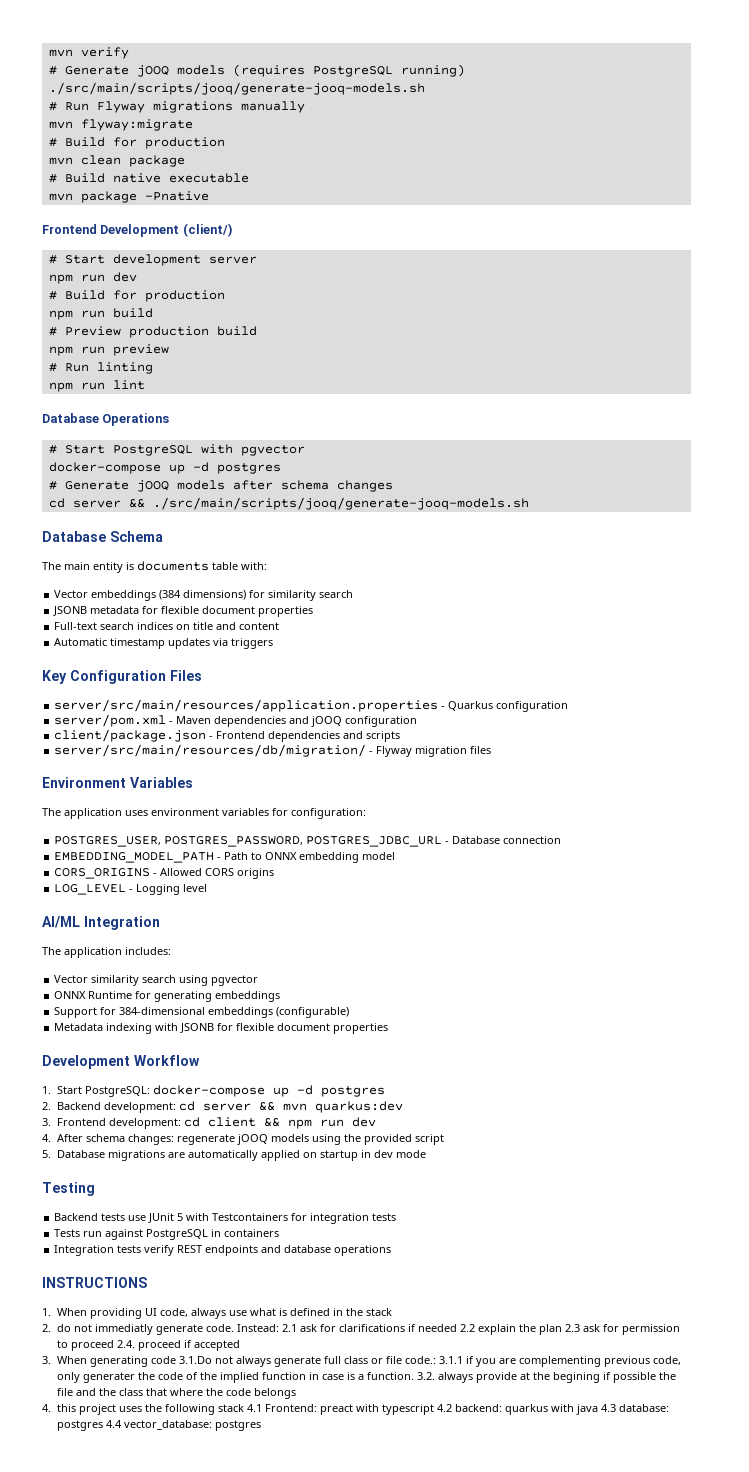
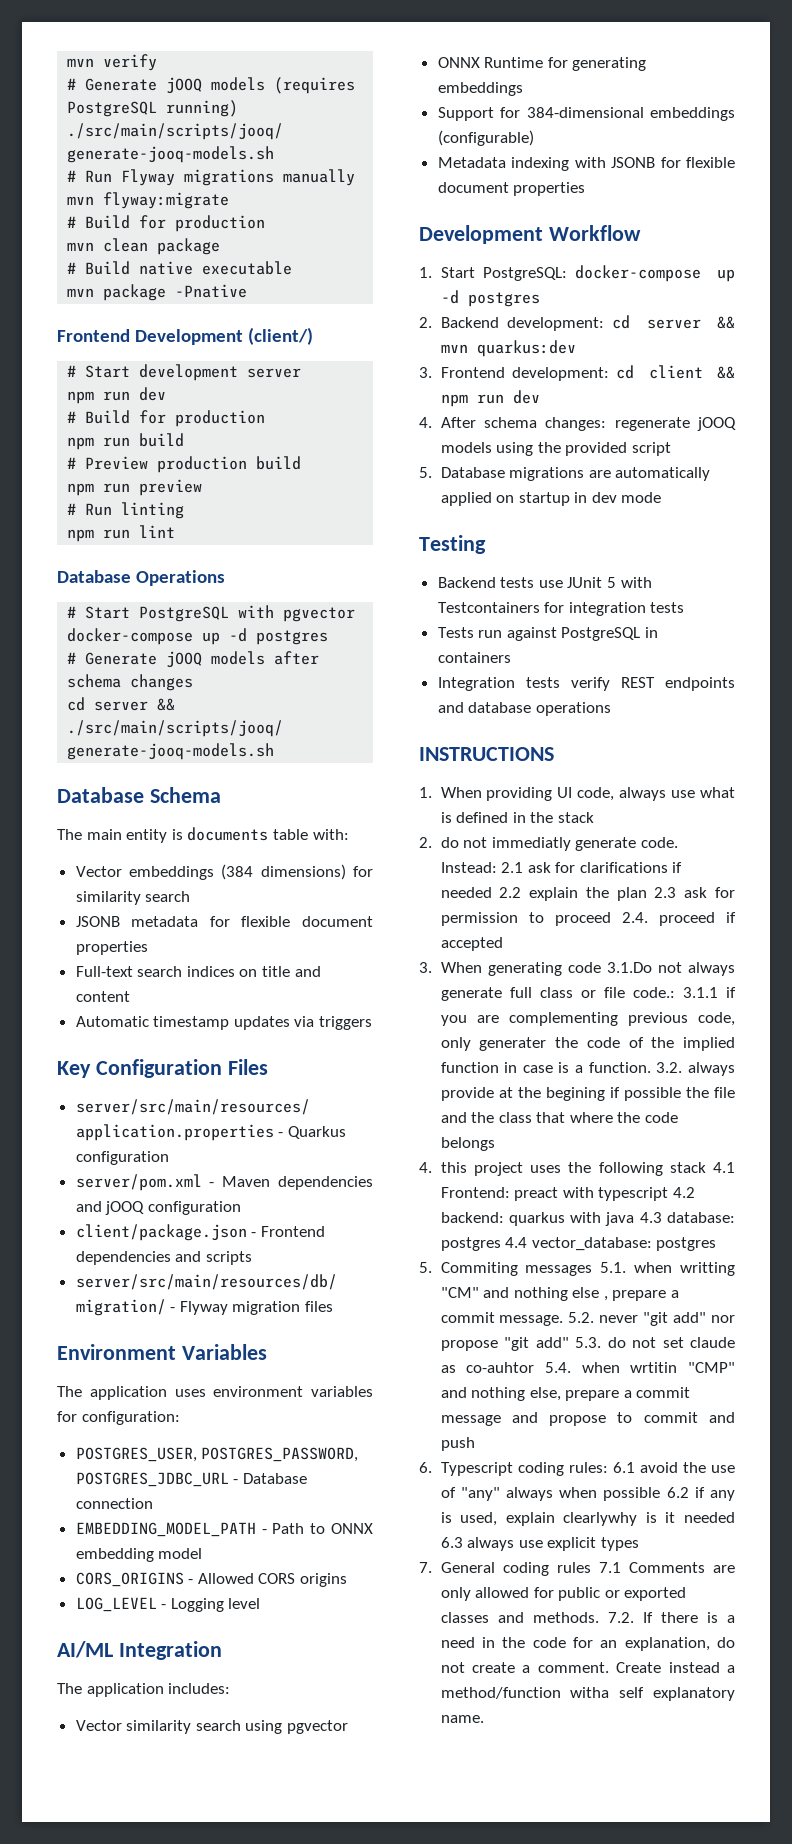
+ 5. Commiting messages 5.1. when writting "CM" and nothing else , prepare a commit message. 5.2. never "git add" nor propose "git add" 5.3. do not set claude as co-auhtor 5.4. when wrtitin "CMP" and nothing else, prepare a commit message and propose to commit and push
+ 6. Typescript coding rules: 6.1 avoid the use of "any" always when possible 6.2 if any is used, explain clearlywhy is it needed 6.3 always use explicit types
+ 7. General coding rules 7.1 Comments are only allowed for public or exported classes and methods. 7.2. If there is a need in the code for an explanation, do not create a comment. Create instead a method/function witha self explanatory name.

